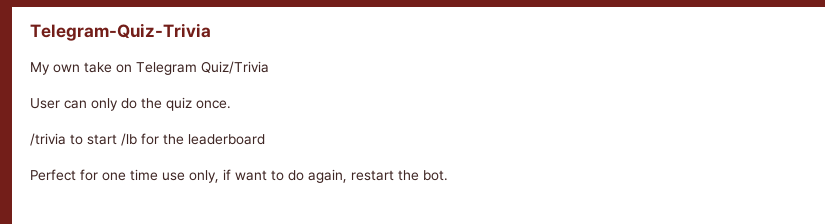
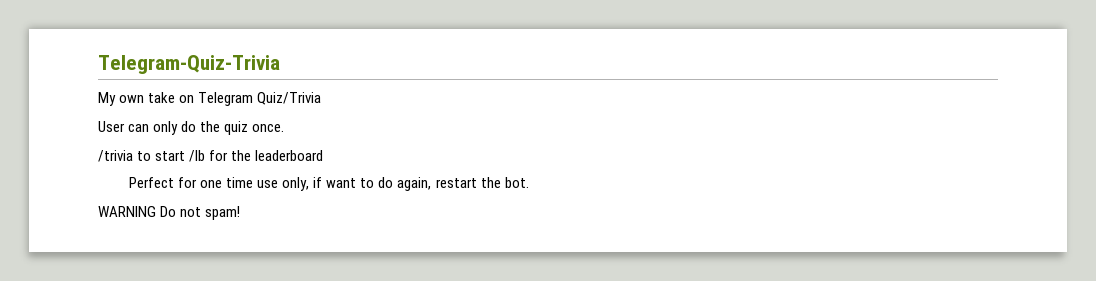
+ WARNING Do not spam!

